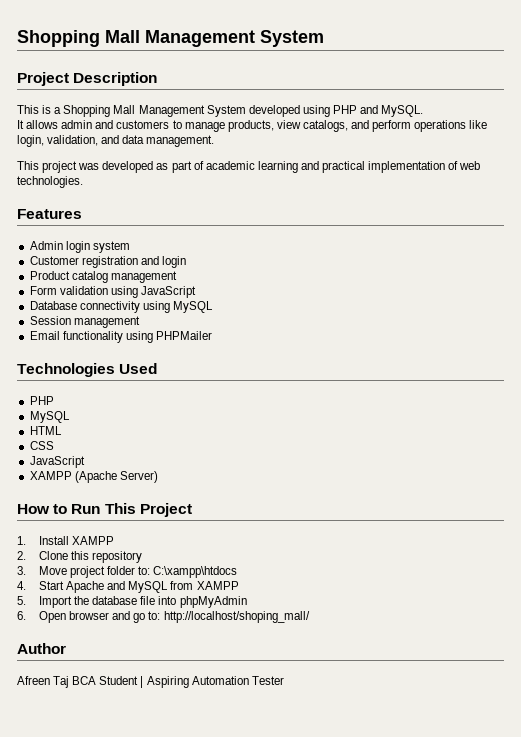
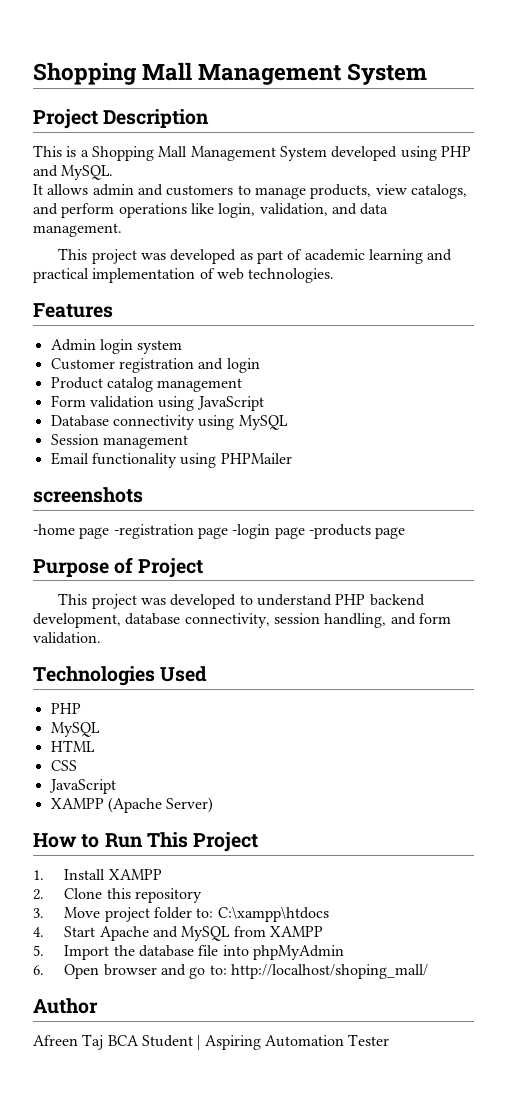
+ screenshots
+ -home page -registration page -login page -products page
+ Purpose of Project
+ This project was developed to understand PHP backend development, database connectivity, session handling, and form validation.

